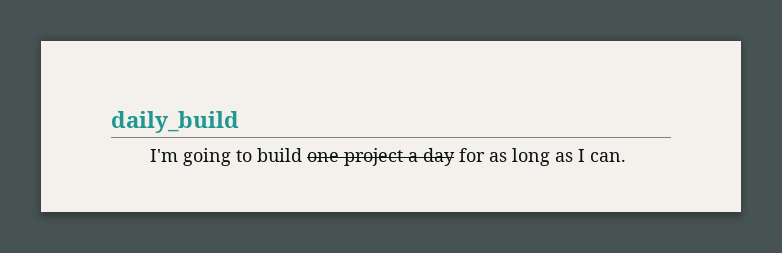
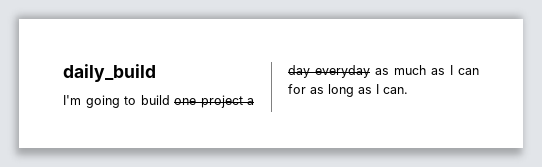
- I'm going to build one project a day for as long as I can.
+ I'm going to build one project a day everyday as much as I can for as long as I can.

